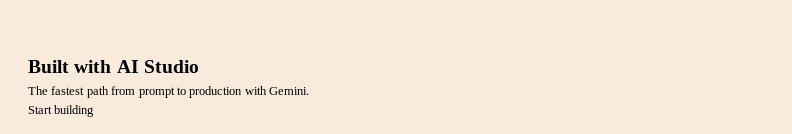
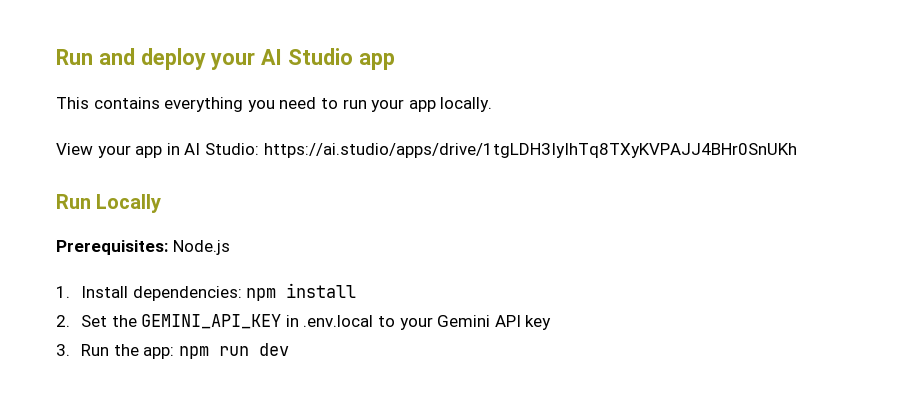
- Built with AI Studio
- The fastest path from prompt to production with Gemini.
- Start building
+ Run and deploy your AI Studio app
+ This contains everything you need to run your app locally.
+ View your app in AI Studio: https://ai.studio/apps/drive/1tgLDH3IyIhTq8TXyKVPAJJ4BHr0SnUKh
+ Run Locally
+ Prerequisites: Node.js
+ 1. Install dependencies: npm install
+ 2. Set the GEMINI_API_KEY in .env.local to your Gemini API key
+ 3. Run the app: npm run dev

